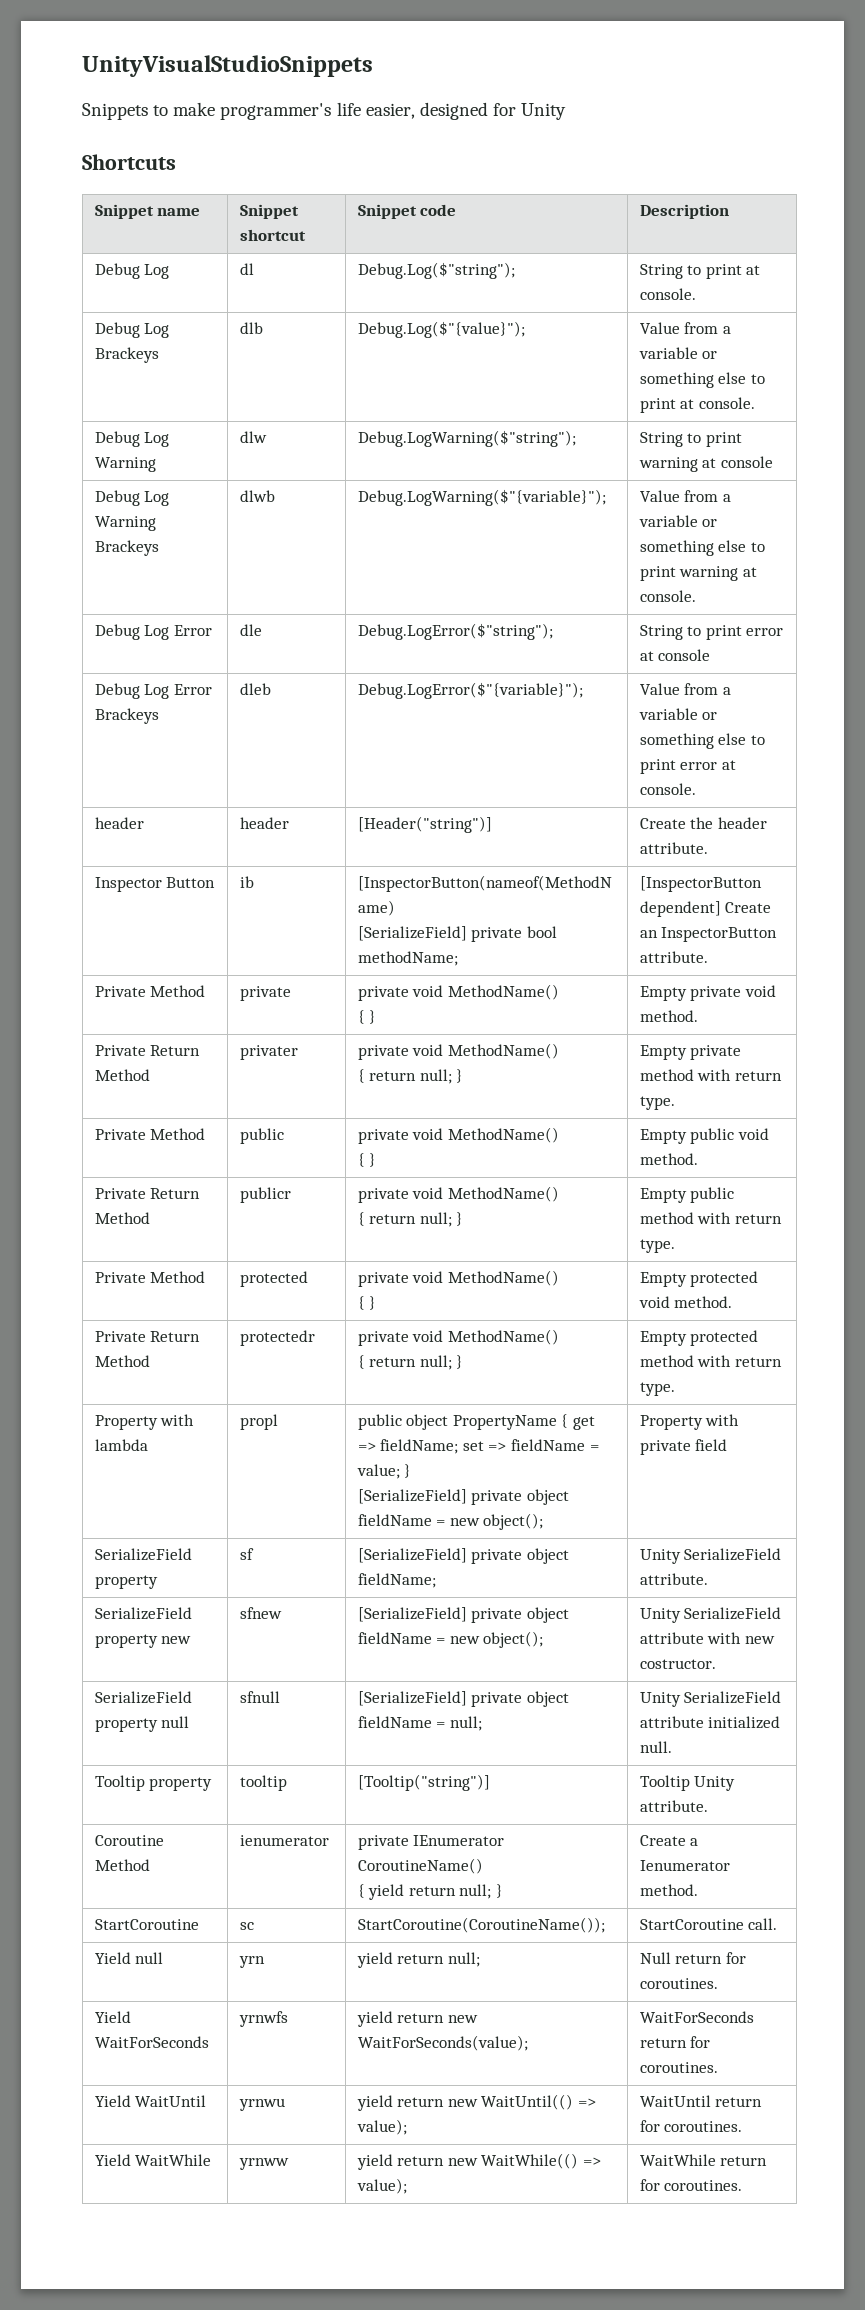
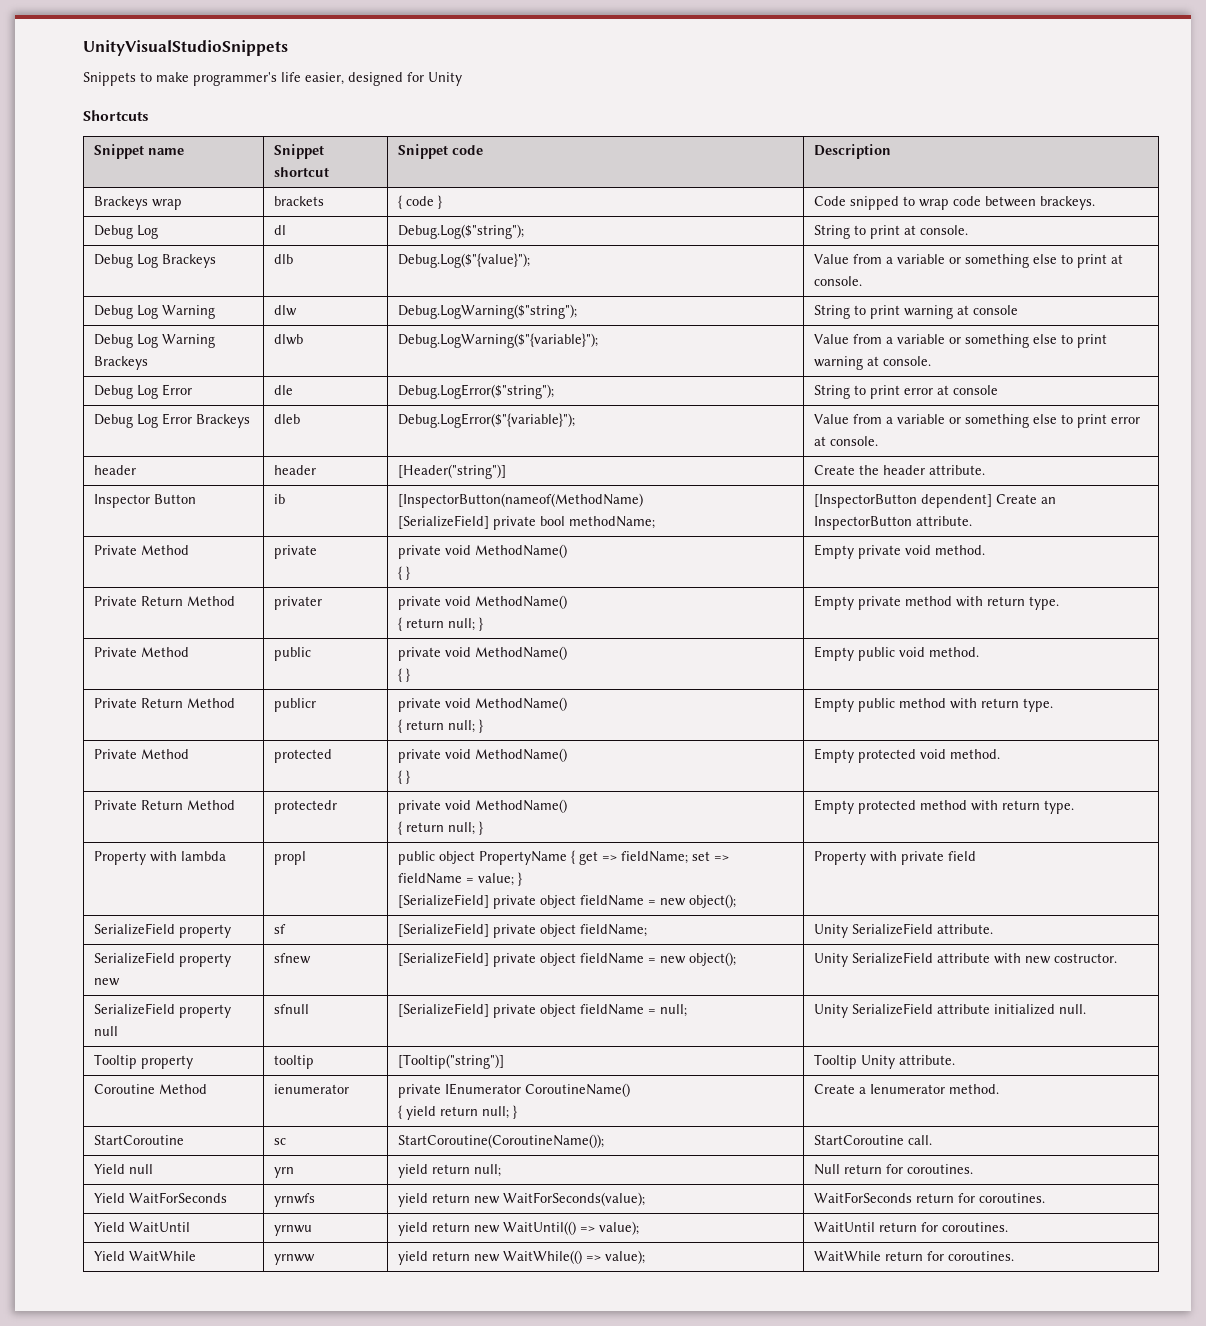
+ Brackeys wrap | brackets | { code } | Code snipped to wrap code between brackeys.

